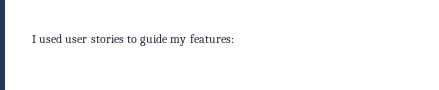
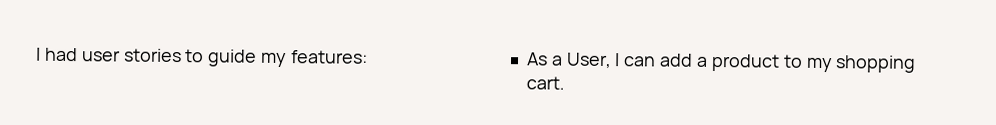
- I used user stories to guide my features:
+ I had user stories to guide my features:
+ As a User, I can add a product to my shopping cart.

